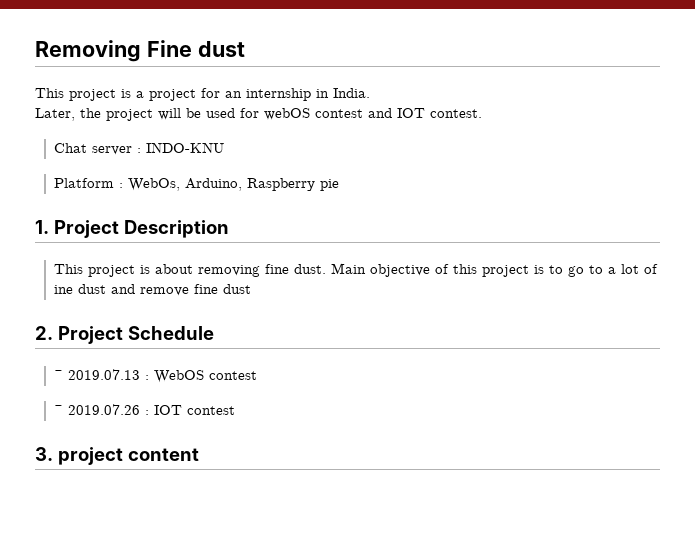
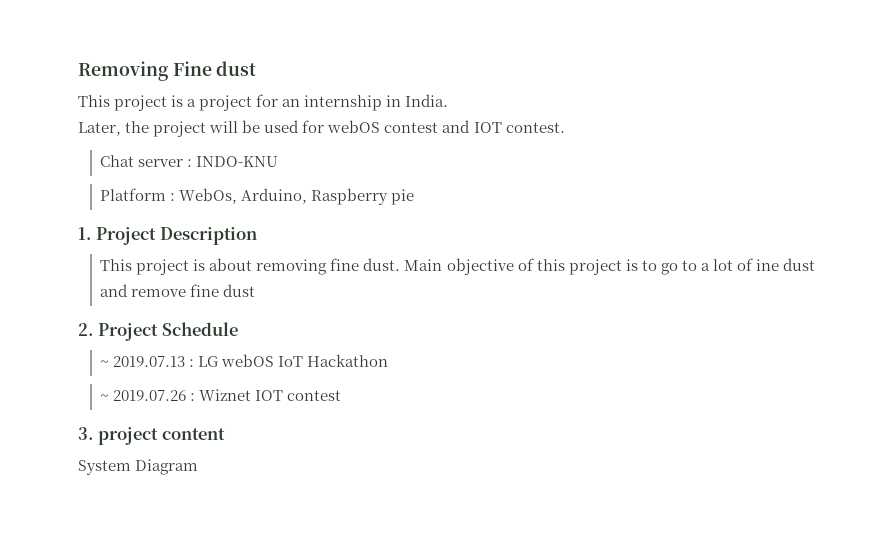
- ~ 2019.07.13 : WebOS contest
+ ~ 2019.07.13 : LG webOS IoT Hackathon
- ~ 2019.07.26 : IOT contest
+ ~ 2019.07.26 : Wiznet IOT contest
+ System Diagram

